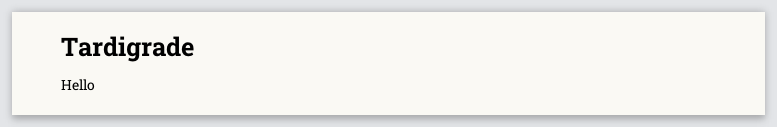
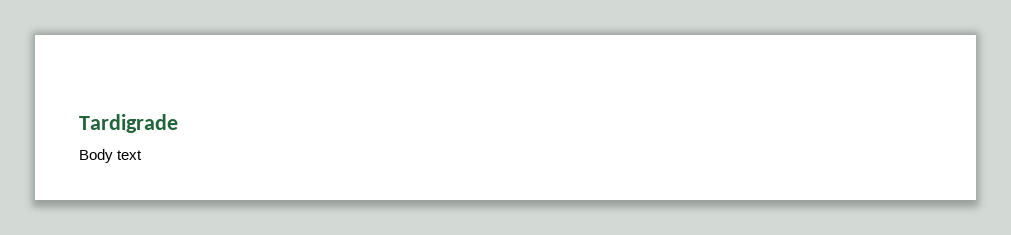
- Hello
+ Body text

